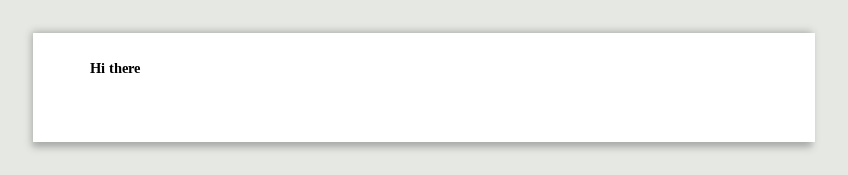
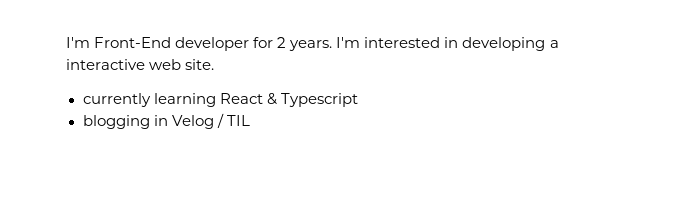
- Hi there
+ I'm Front-End developer for 2 years. I'm interested in developing a interactive web site.
+ currently learning React & Typescript
+ blogging in Velog / TIL

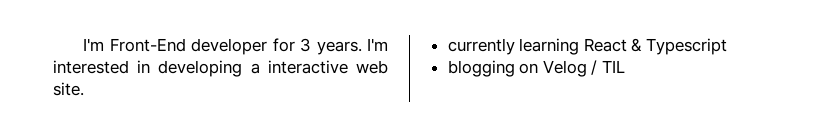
- I'm Front-End developer for 2 years.
+ I'm Front-End developer for 3 years.
- blogging in Velog / TIL
+ blogging on Velog / TIL

